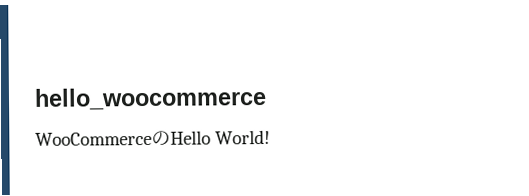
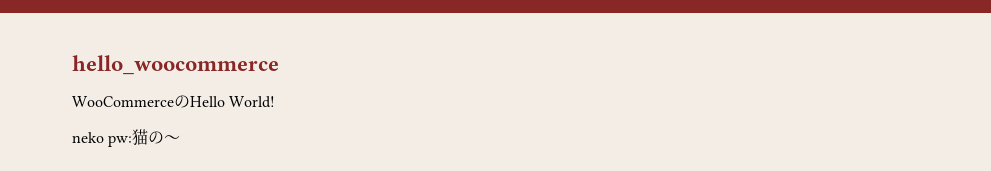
+ neko pw:猫の～

